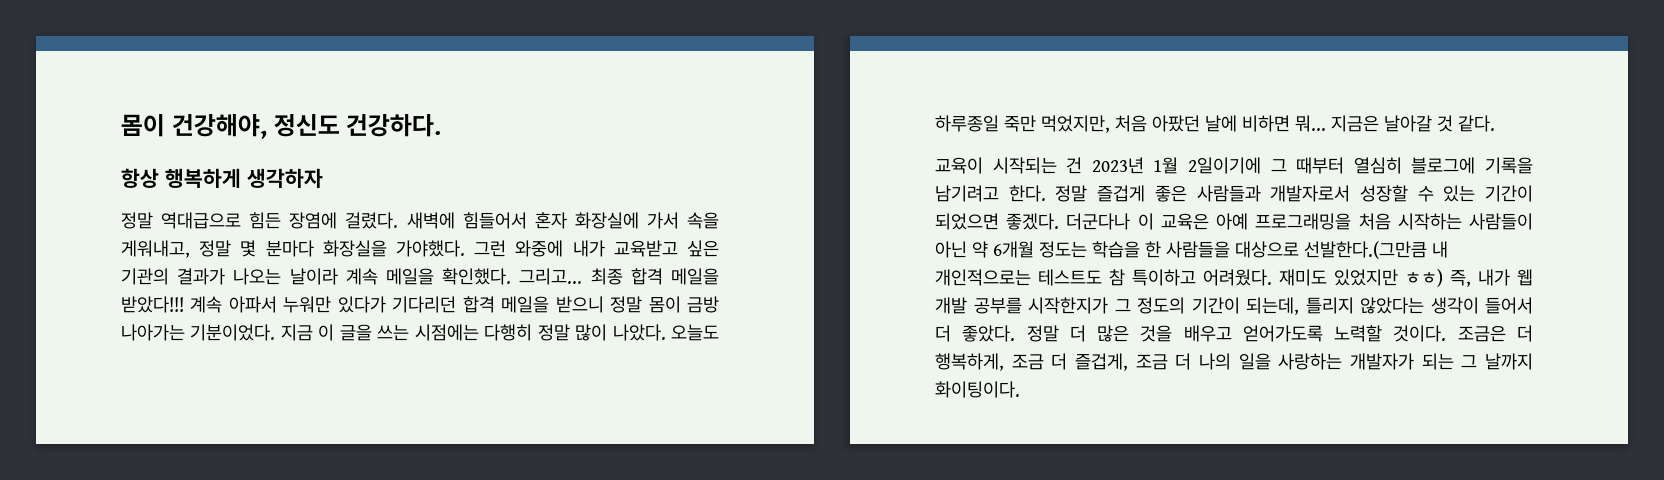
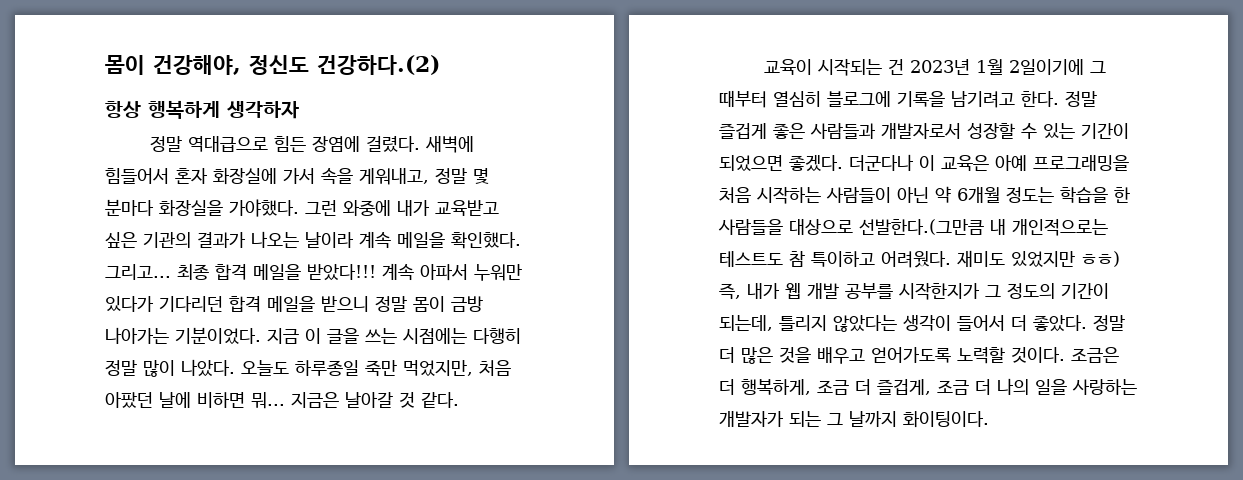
- 몸이 건강해야, 정신도 건강하다.
+ 몸이 건강해야, 정신도 건강하다.(2)

